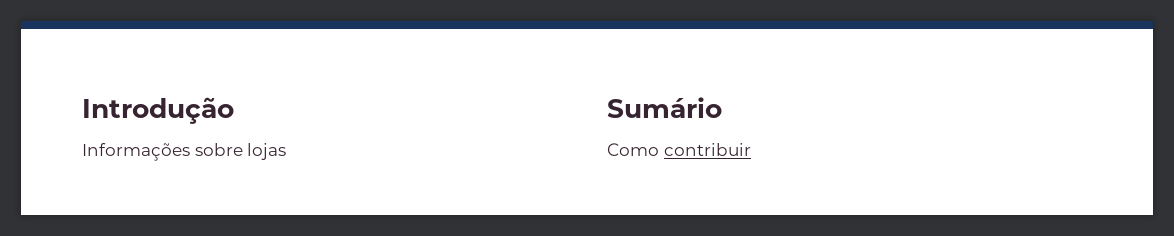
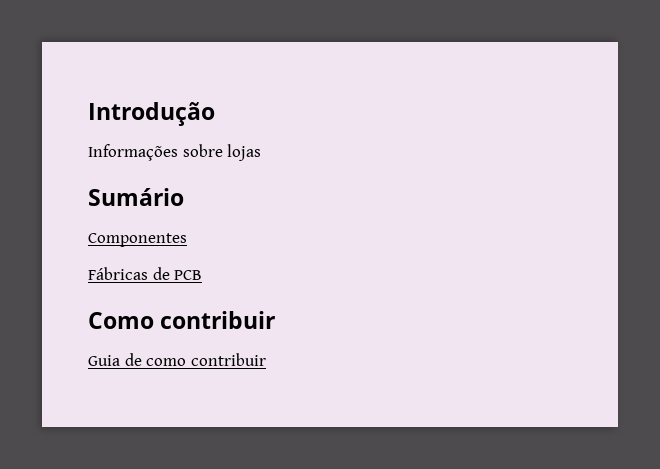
+ Componentes
+ Fábricas de PCB
  Como contribuir
+ Guia de como contribuir

